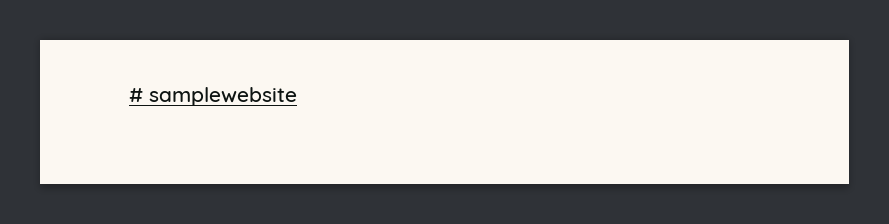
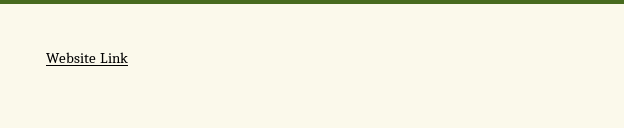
- # samplewebsite
+ Website Link

